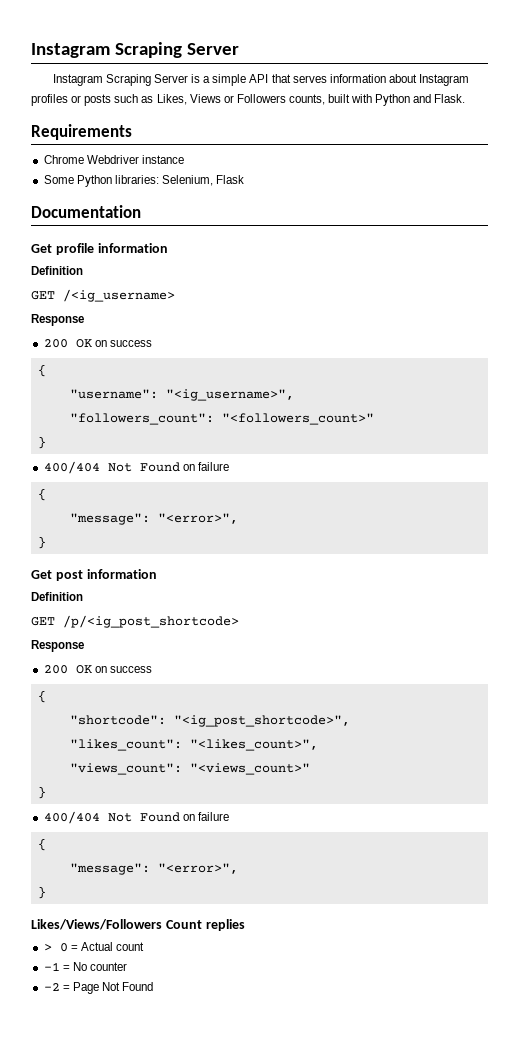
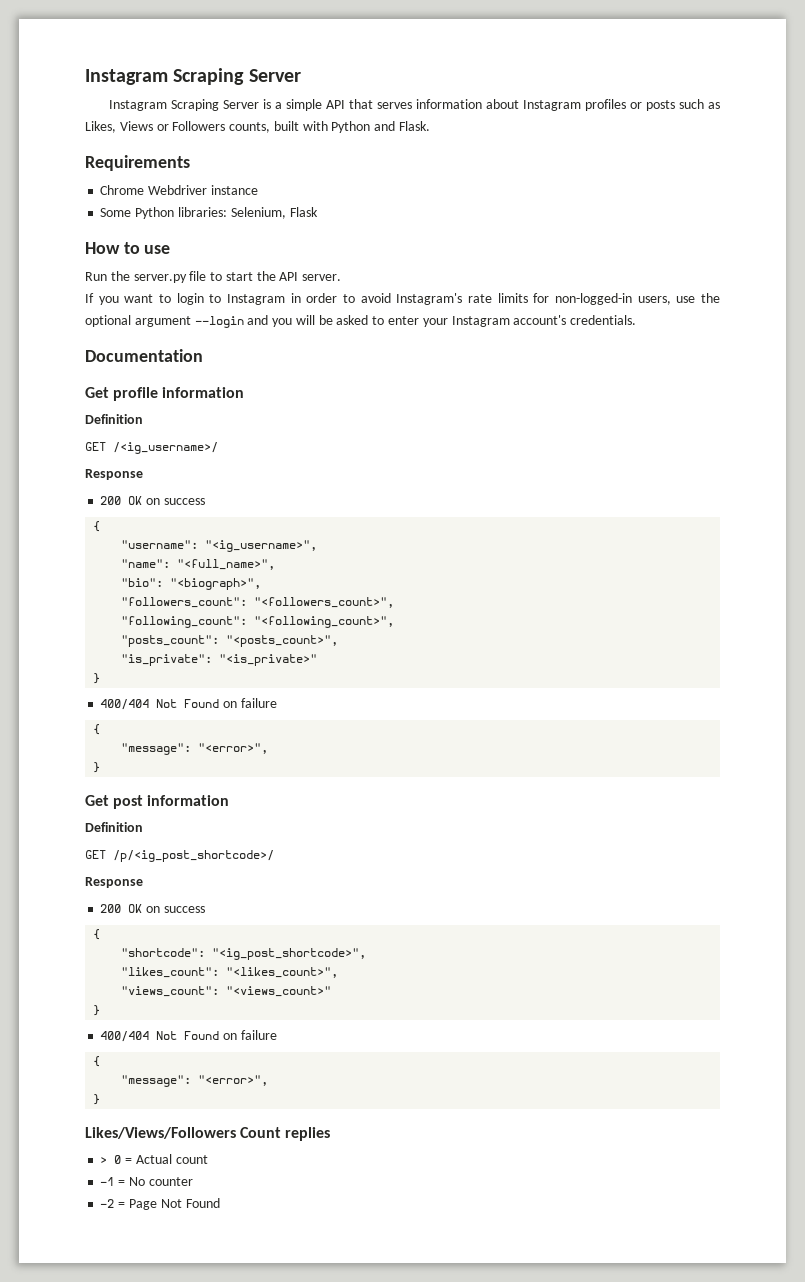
+ How to use
+ Run the server.py file to start the API server.
+ If you want to login to Instagram in order to avoid Instagram's rate limits for non-logged-in users, use the optional argument --login and you will be asked to enter your Instagram account's credentials.
- GET /<ig_username>
+ GET /<ig_username>/
- "followers_count": "<followers_count>"
+ "name": "<full_name>",
+ "bio": "<biograph>",
+ "followers_count": "<followers_count>",
+ "following_count": "<following_count>",
+ "posts_count": "<posts_count>",
+ "is_private": "<is_private>"
- GET /p/<ig_post_shortcode>
+ GET /p/<ig_post_shortcode>/

